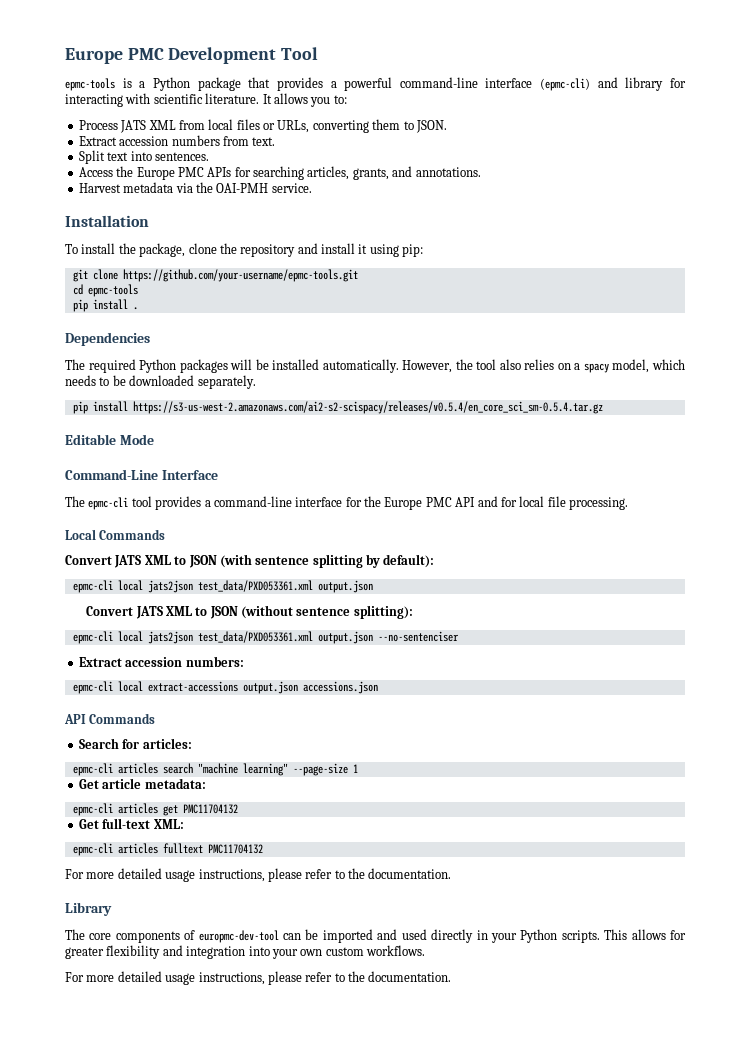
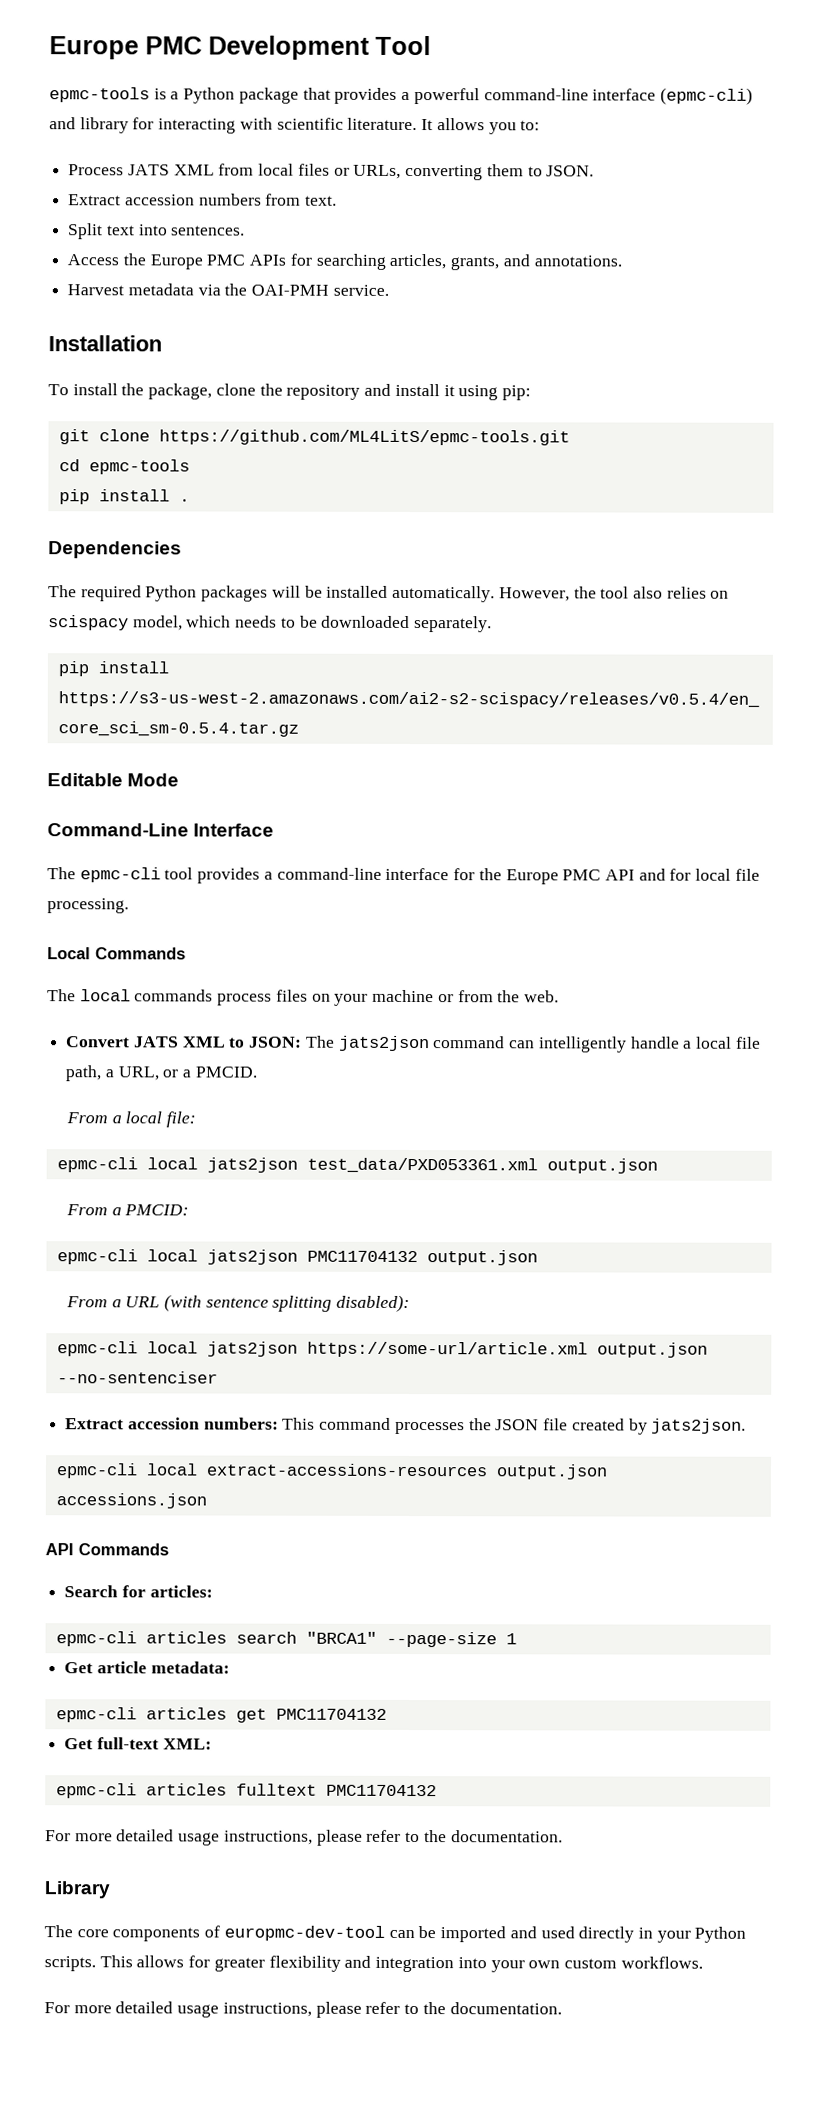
- git clone https://github.com/your-username/epmc-tools.git
+ git clone https://github.com/ML4LitS/epmc-tools.git
- However, the tool also relies on a spacy model, which needs to be downloaded separately.
+ However, the tool also relies on scispacy model, which needs to be downloaded separately.
- Convert JATS XML to JSON (with sentence splitting by default):
+ The local commands process files on your machine or from the web.
+ Convert JATS XML to JSON: The jats2json command can intelligently handle a local file path, a URL, or a PMCID.
+ From a local file:
- Convert JATS XML to JSON (without sentence splitting):
- epmc-cli local jats2json test_data/PXD053361.xml output.json --no-sentenciser
+ From a PMCID:
+ epmc-cli local jats2json PMC11704132 output.json
+ From a URL (with sentence splitting disabled):
+ epmc-cli local jats2json https://some-url/article.xml output.json --no-sentenciser
- Extract accession numbers:
- epmc-cli local extract-accessions output.json accessions.json
+ Extract accession numbers: This command processes the JSON file created by jats2json.
+ epmc-cli local extract-accessions-resources output.json accessions.json
- epmc-cli articles search "machine learning" --page-size 1
+ epmc-cli articles search "BRCA1" --page-size 1

